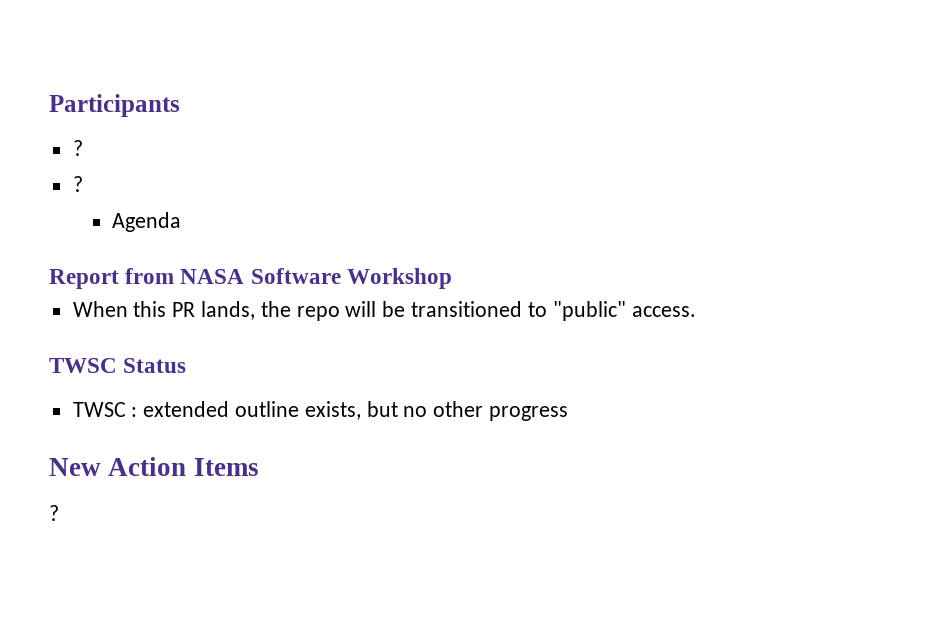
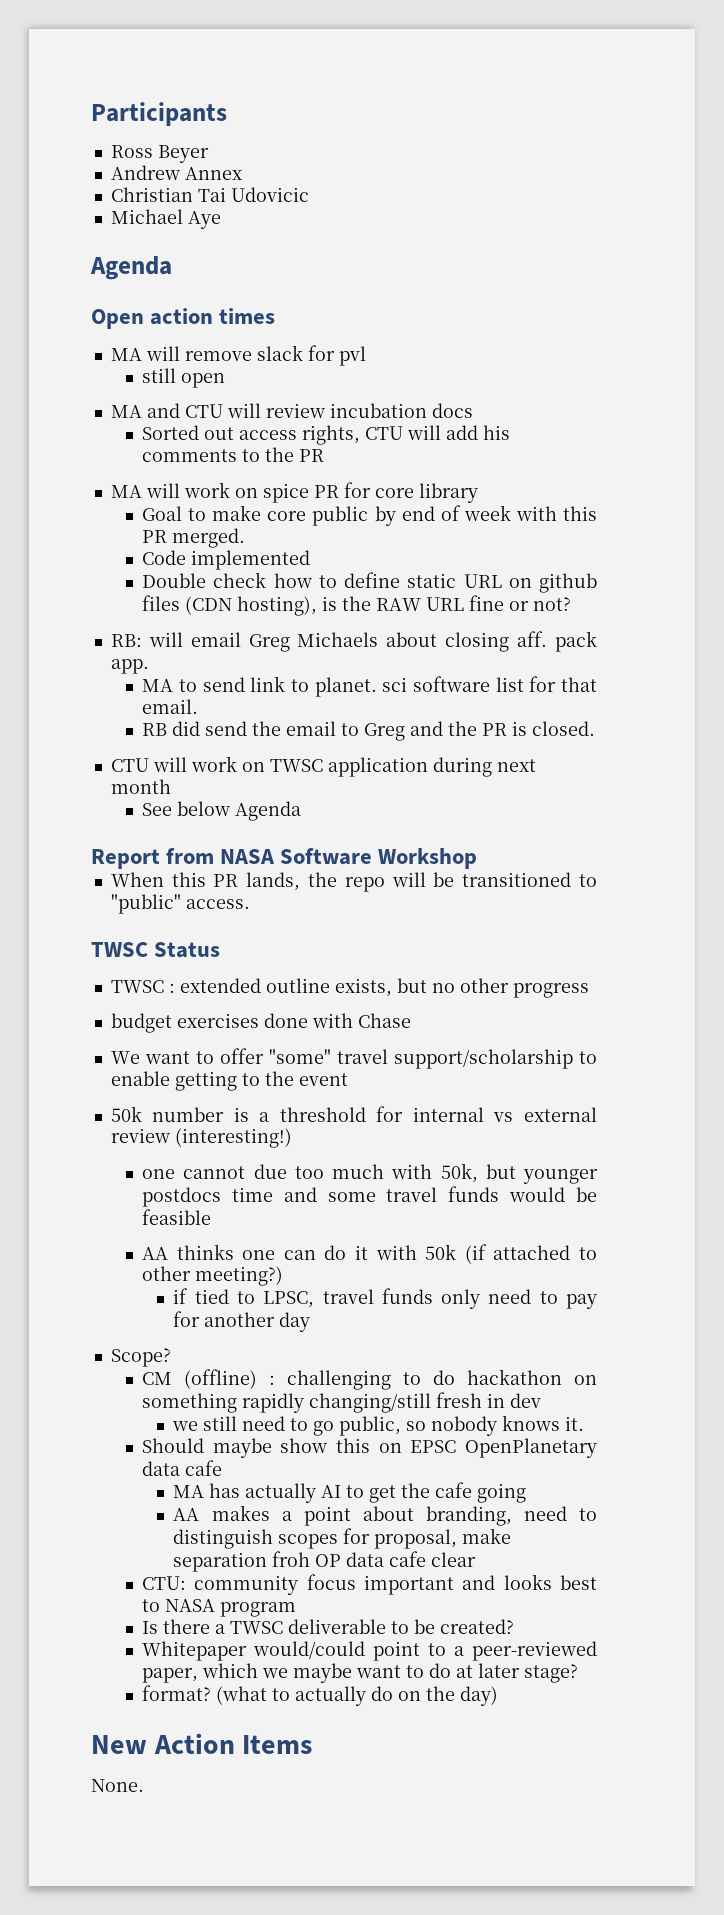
  Participants
- ?
- ?
+ Ross Beyer
+ Andrew Annex
+ Christian Tai Udovicic
+ Michael Aye
  Agenda
+ Open action times
+ MA will remove slack for pvl
+ still open
+ MA and CTU will review incubation docs
+ Sorted out access rights, CTU will add his comments to the PR
+ MA will work on spice PR for core library
+ Goal to make core public by end of week with this PR merged.
+ Code implemented
+ Double check how to define static URL on github files (CDN hosting), is the RAW URL fine or not?
+ RB: will email Greg Michaels about closing aff. pack app.
+ MA to send link to planet. sci software list for that email.
+ RB did send the email to Greg and the PR is closed.
+ CTU will work on TWSC application during next month
+ See below Agenda
+ budget exercises done with Chase
+ We want to offer "some" travel support/scholarship to enable getting to the event
+ 50k number is a threshold for internal vs external review (interesting!)
+ one cannot due too much with 50k, but younger postdocs time and some travel funds would be feasible
+ AA thinks one can do it with 50k (if attached to other meeting?)
+ if tied to LPSC, travel funds only need to pay for another day
+ Scope?
+ CM (offline) : challenging to do hackathon on something rapidly changing/still fresh in dev
+ we still need to go public, so nobody knows it.
+ Should maybe show this on EPSC OpenPlanetary data cafe
+ MA has actually AI to get the cafe going
+ AA makes a point about branding, need to distinguish scopes for proposal, make separation froh OP data cafe clear
+ CTU: community focus important and looks best to NASA program
+ Is there a TWSC deliverable to be created?
+ Whitepaper would/could point to a peer-reviewed paper, which we maybe want to do at later stage?
+ format? (what to actually do on the day)
  New Action Items
- ?
+ None.

